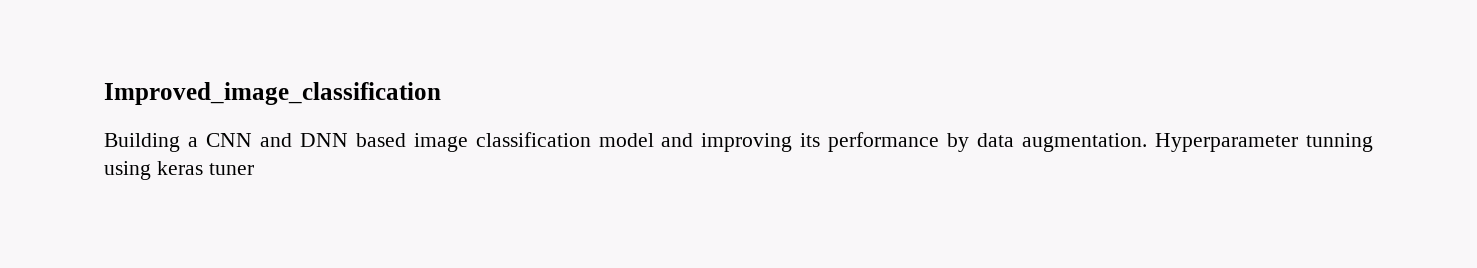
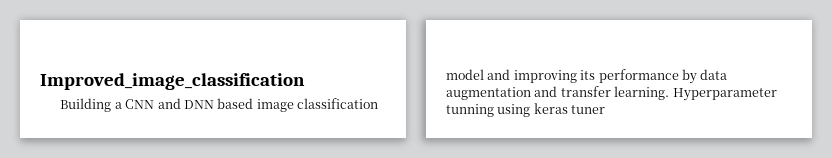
- Building a CNN and DNN based image classification model and improving its performance by data augmentation.
+ Building a CNN and DNN based image classification model and improving its performance by data augmentation and transfer learning.

